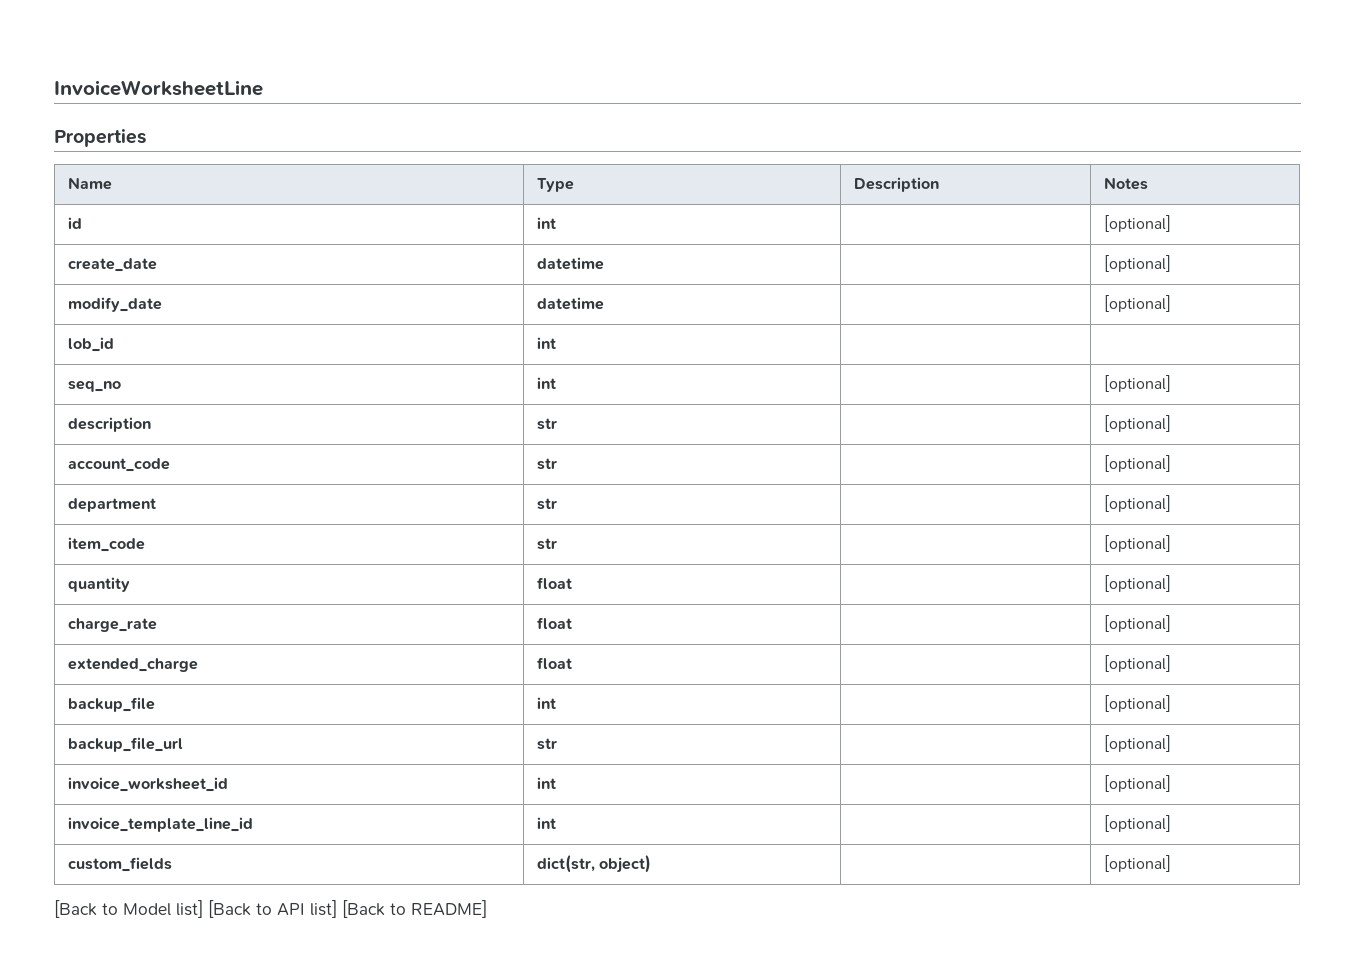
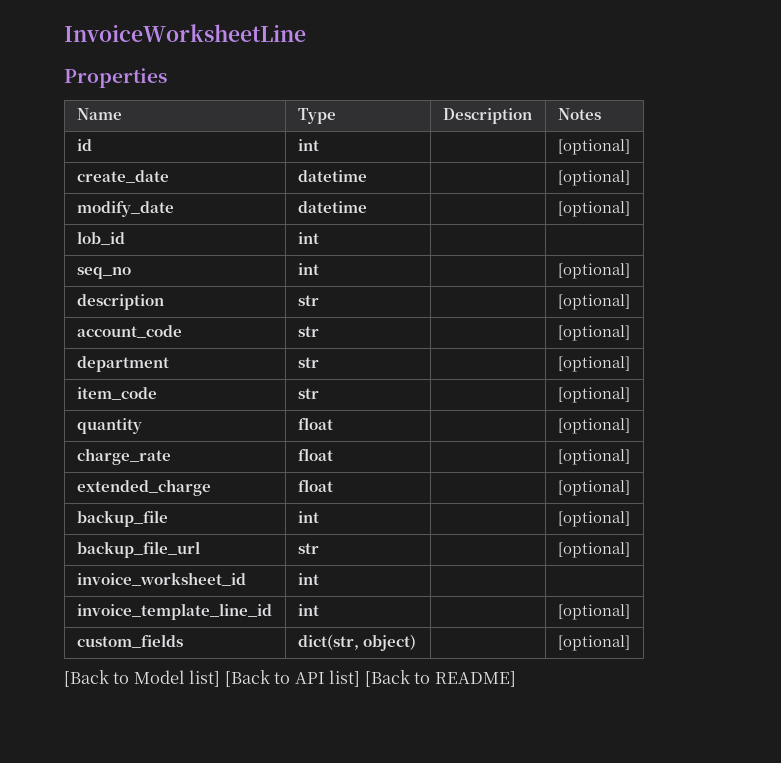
- invoice_worksheet_id | int | | [optional]
+ invoice_worksheet_id | int | |

